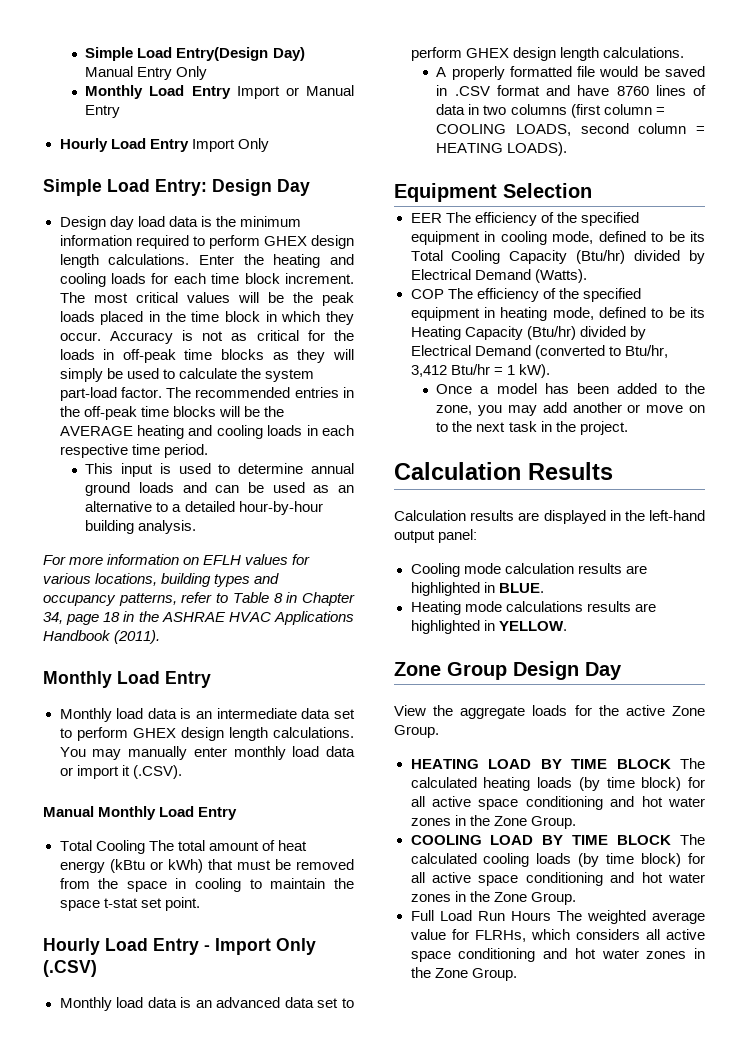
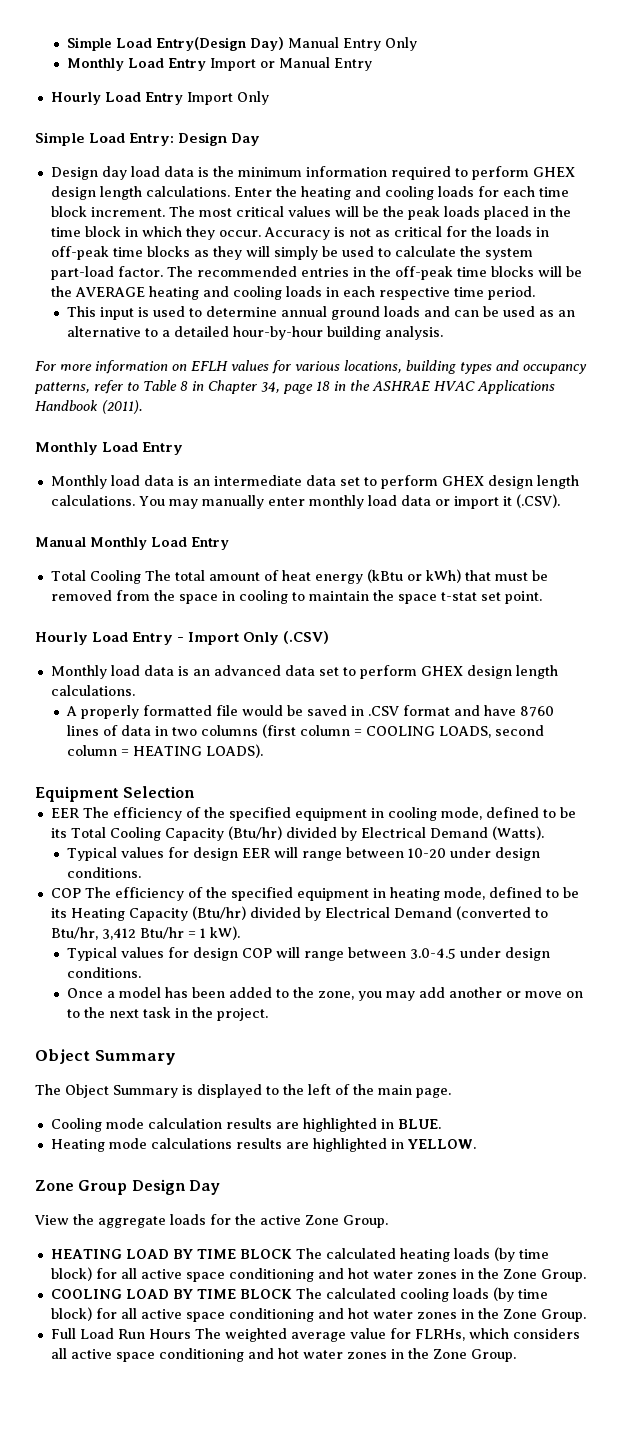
+ Typical values for design EER will range between 10-20 under design conditions.
+ Typical values for design COP will range between 3.0-4.5 under design conditions.
  Once a model has been added to the zone, you may add another or move on to the next task in the project.
- Calculation Results
- Calculation results are displayed in the left-hand output panel:
+ Object Summary
+ The Object Summary is displayed to the left of the main page.

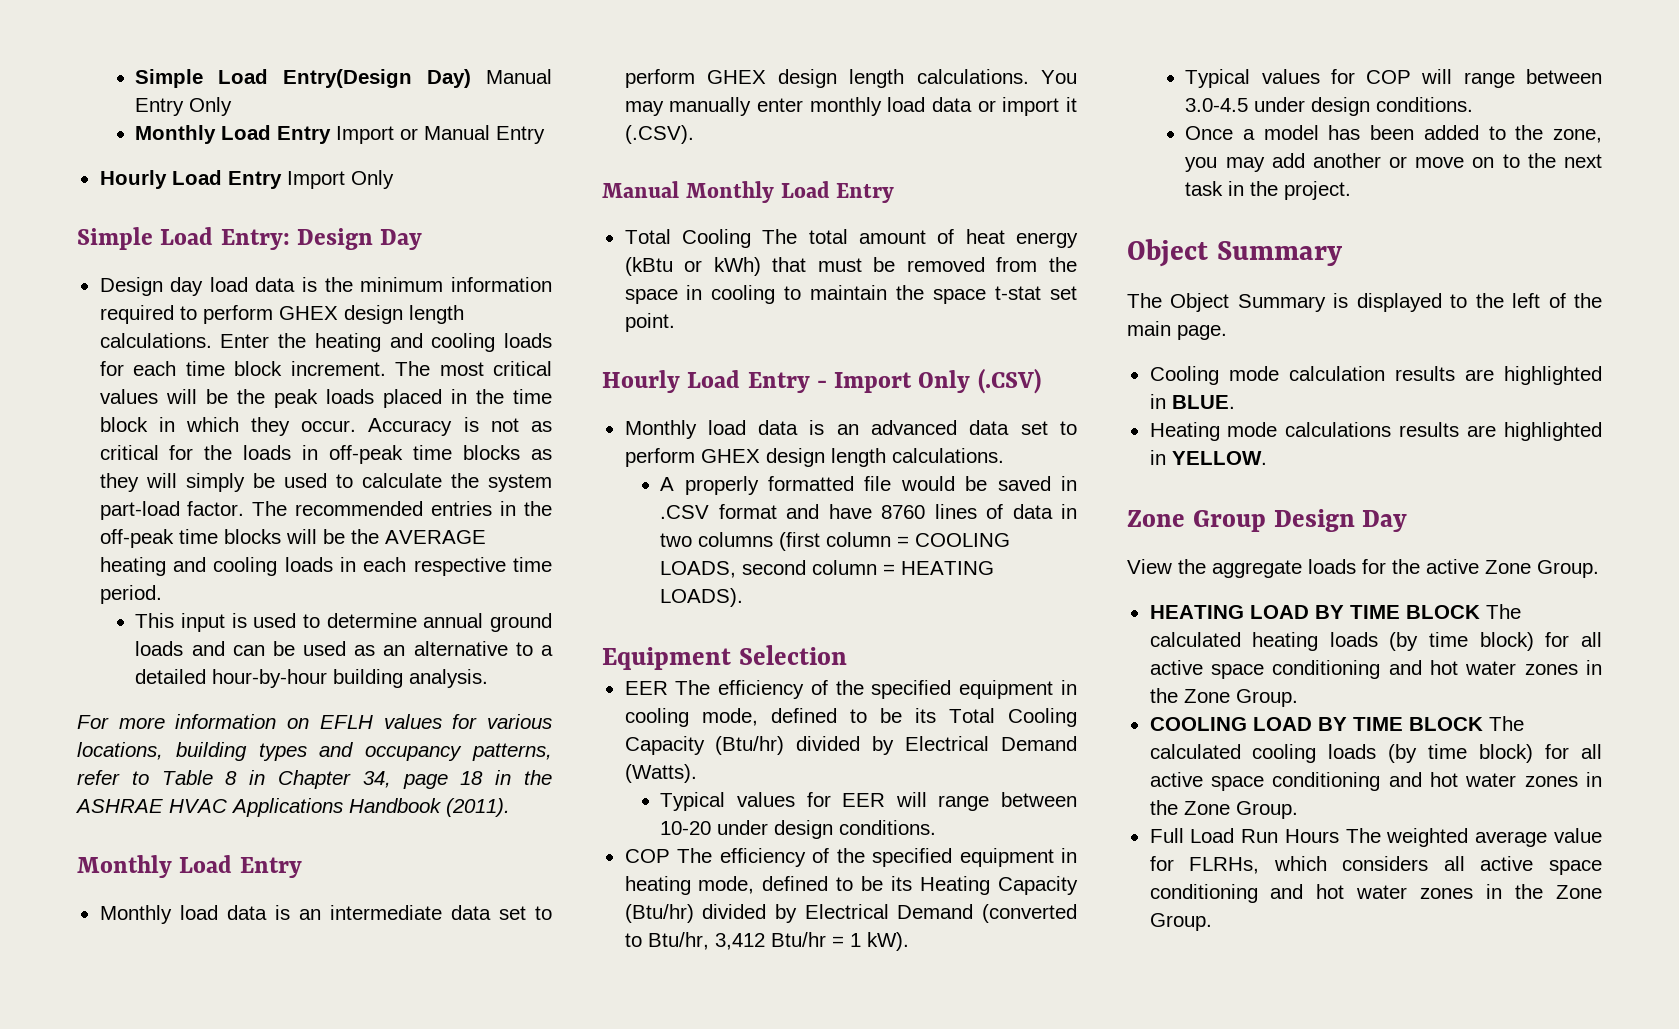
- Typical values for design EER will range between 10-20 under design conditions.
+ Typical values for EER will range between 10-20 under design conditions.
- Typical values for design COP will range between 3.0-4.5 under design conditions.
+ Typical values for COP will range between 3.0-4.5 under design conditions.

